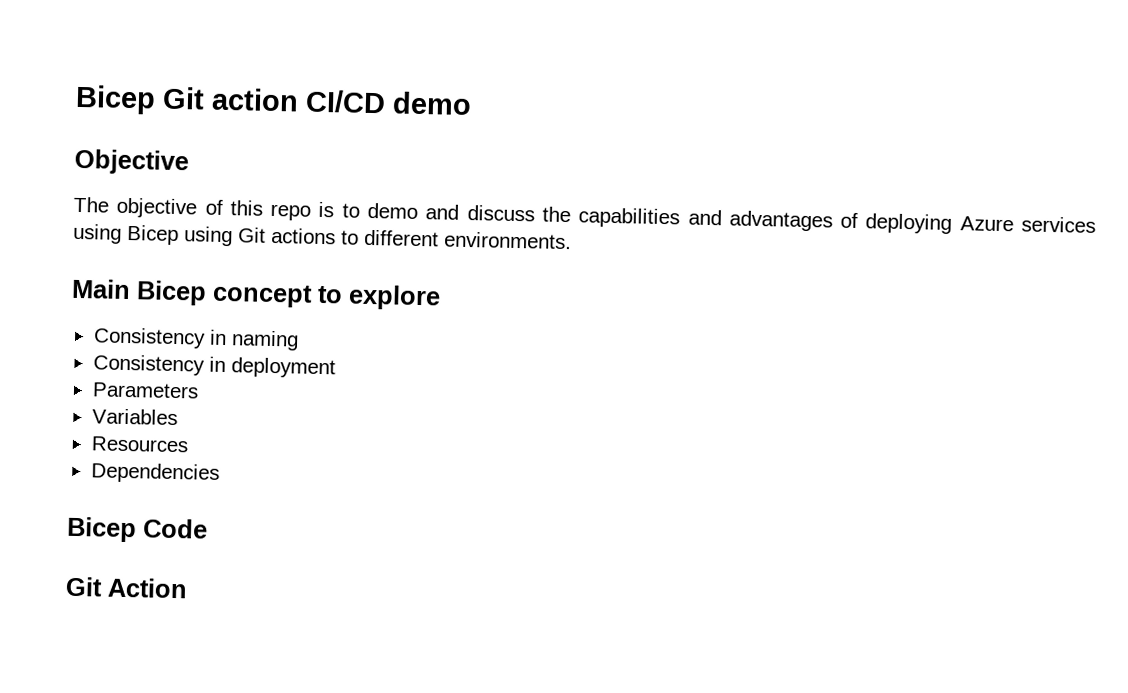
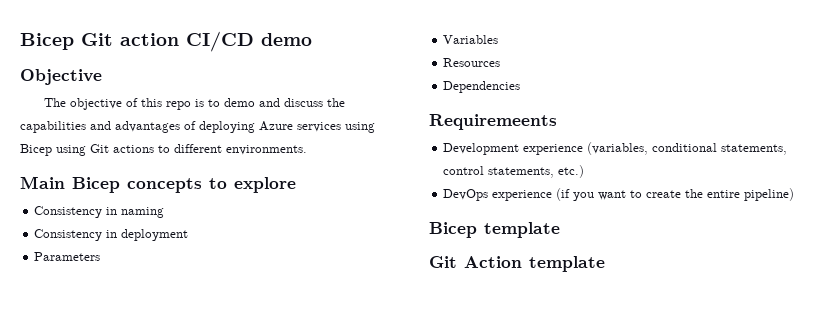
- Main Bicep concept to explore
+ Main Bicep concepts to explore
- Bicep Code
+ Requiremeents
+ Development experience (variables, conditional statements, control statements, etc.)
+ DevOps experience (if you want to create the entire pipeline)
+ Bicep template
- Git Action
+ Git Action template

